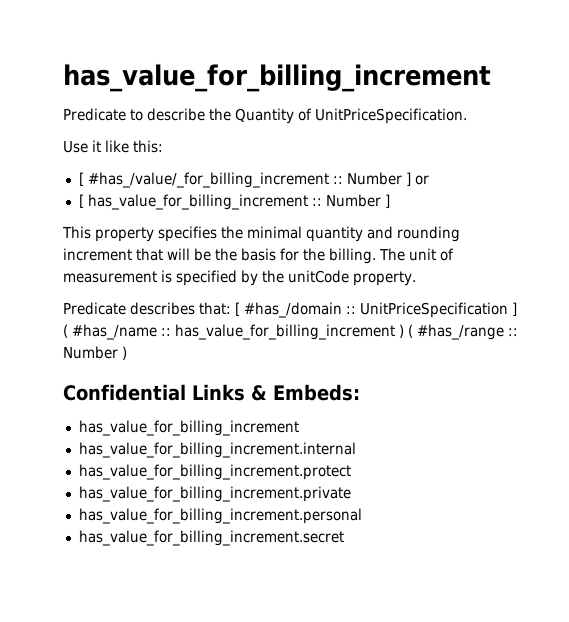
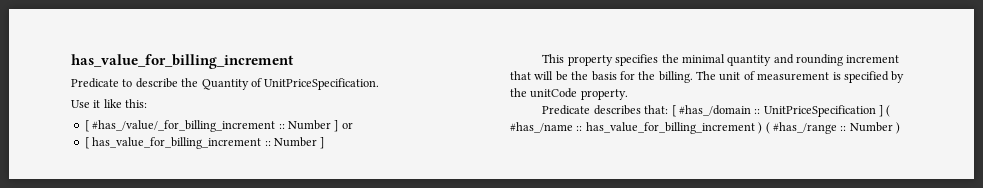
- Confidential Links & Embeds:
- has_value_for_billing_increment
- has_value_for_billing_increment.internal
- has_value_for_billing_increment.protect
- has_value_for_billing_increment.private
- has_value_for_billing_increment.personal
- has_value_for_billing_increment.secret

